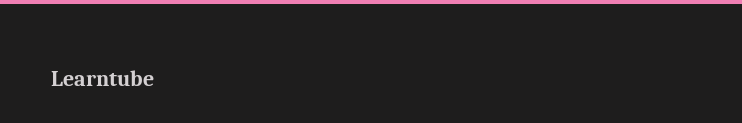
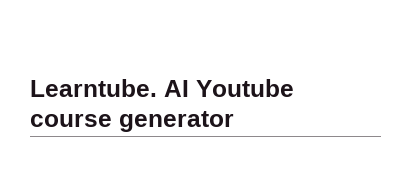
- Learntube
+ Learntube. AI Youtube course generator

